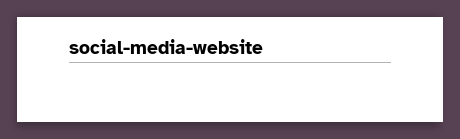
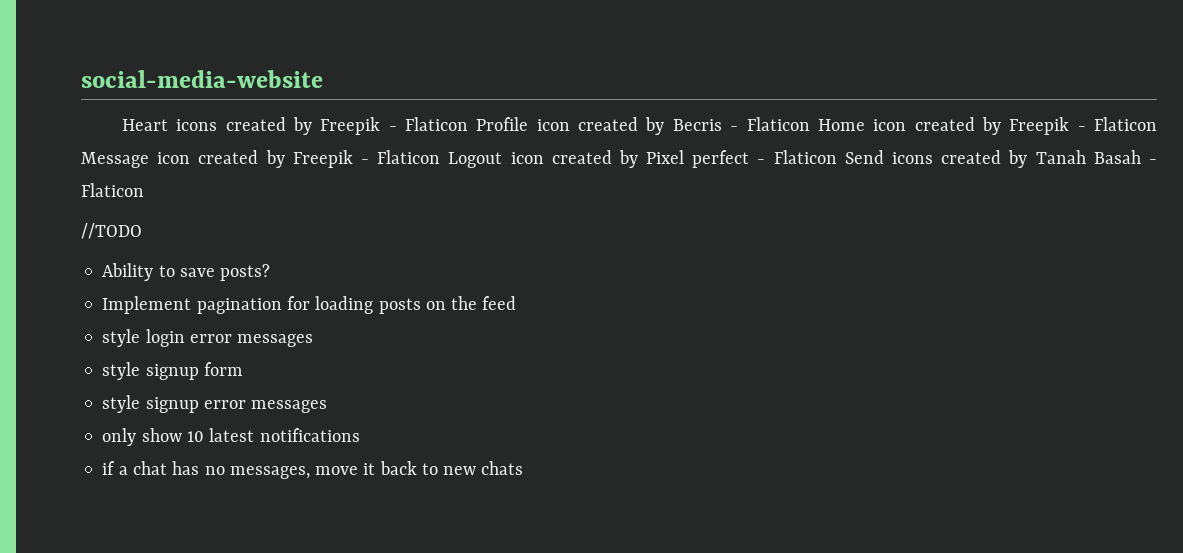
+ Heart icons created by Freepik - Flaticon Profile icon created by Becris - Flaticon Home icon created by Freepik - Flaticon Message icon created by Freepik - Flaticon Logout icon created by Pixel perfect - Flaticon Send icons created by Tanah Basah - Flaticon
+ //TODO
+ Ability to save posts?
+ Implement pagination for loading posts on the feed
+ style login error messages
+ style signup form
+ style signup error messages
+ only show 10 latest notifications
+ if a chat has no messages, move it back to new chats

